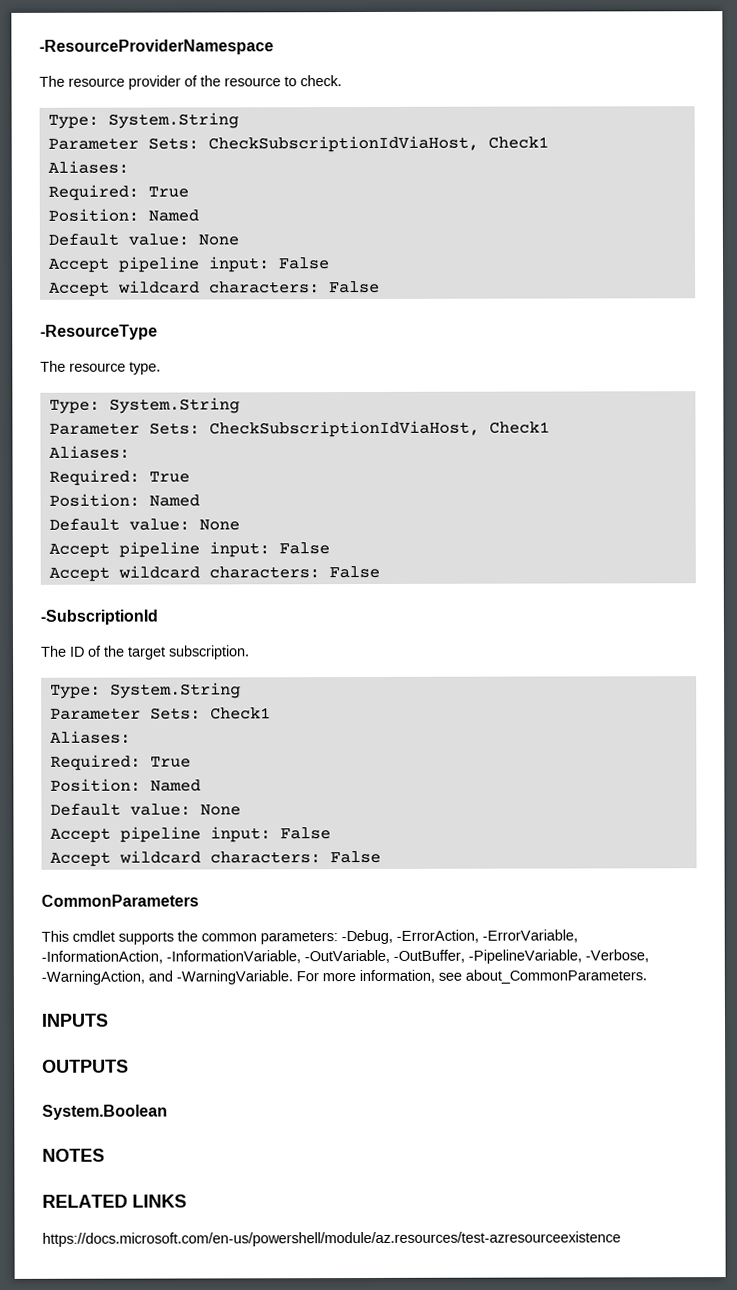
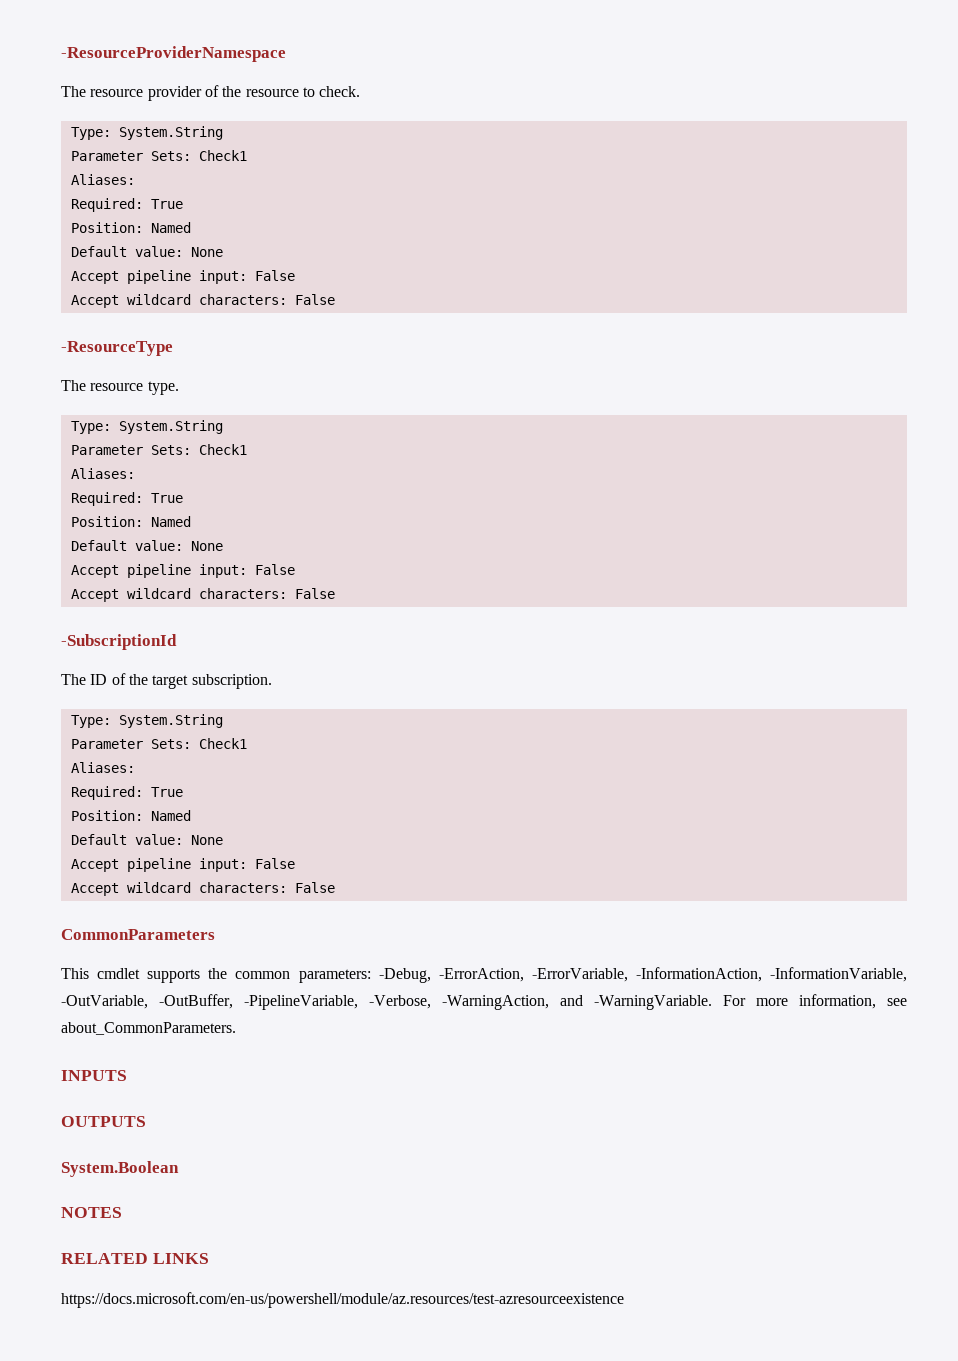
  The resource provider of the resource to check.
  Type: System.String
- Parameter Sets: CheckSubscriptionIdViaHost, Check1
+ Parameter Sets: Check1
  The resource type.
  Type: System.String
- Parameter Sets: CheckSubscriptionIdViaHost, Check1
+ Parameter Sets: Check1

